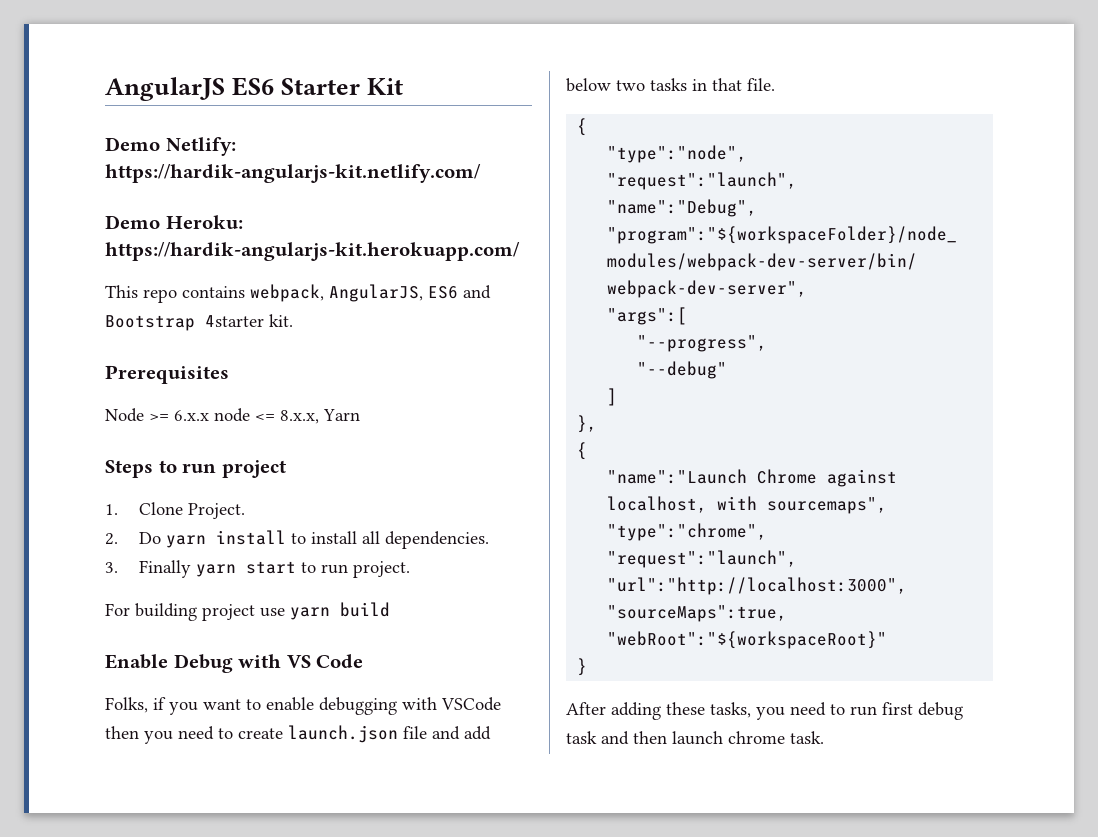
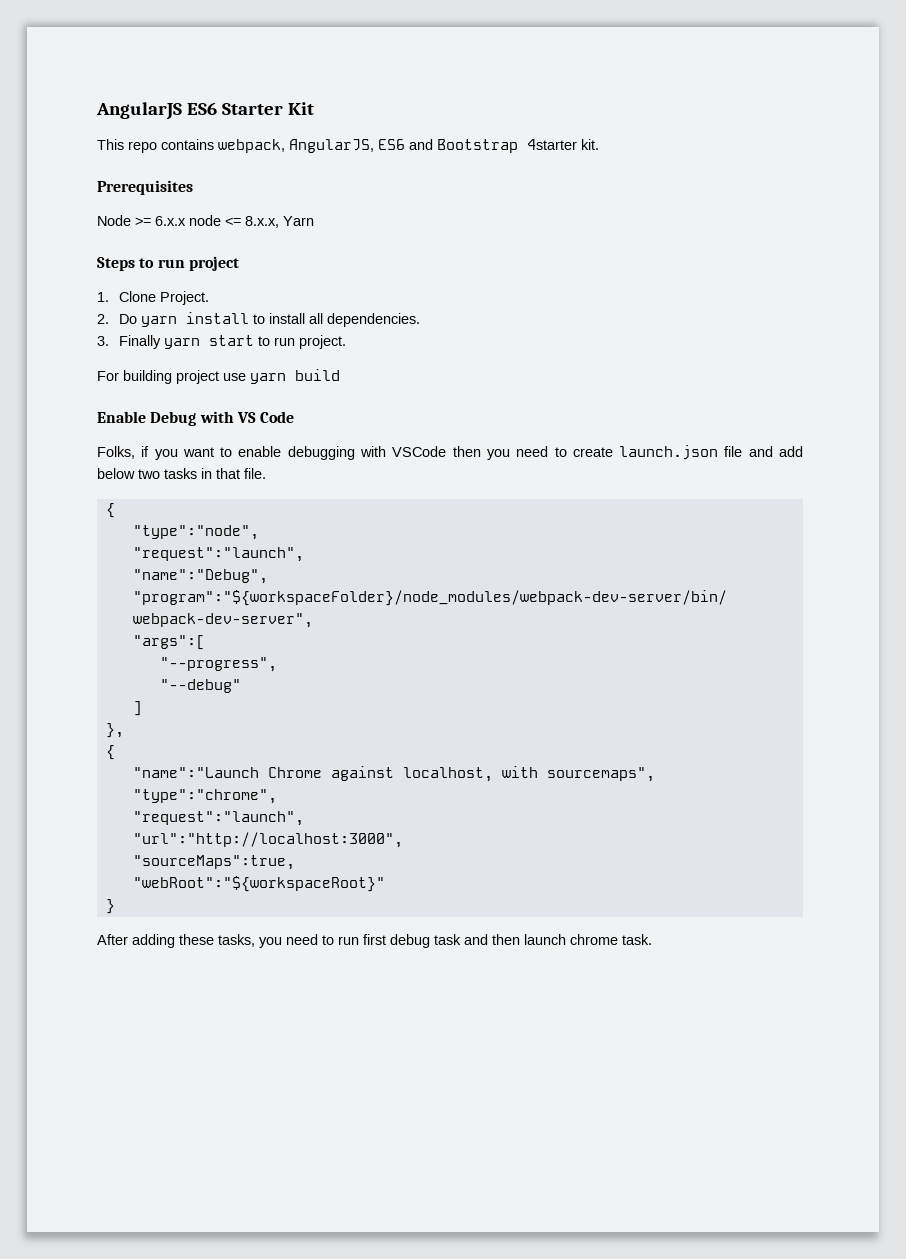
- Demo Netlify: https://hardik-angularjs-kit.netlify.com/
- Demo Heroku: https://hardik-angularjs-kit.herokuapp.com/

